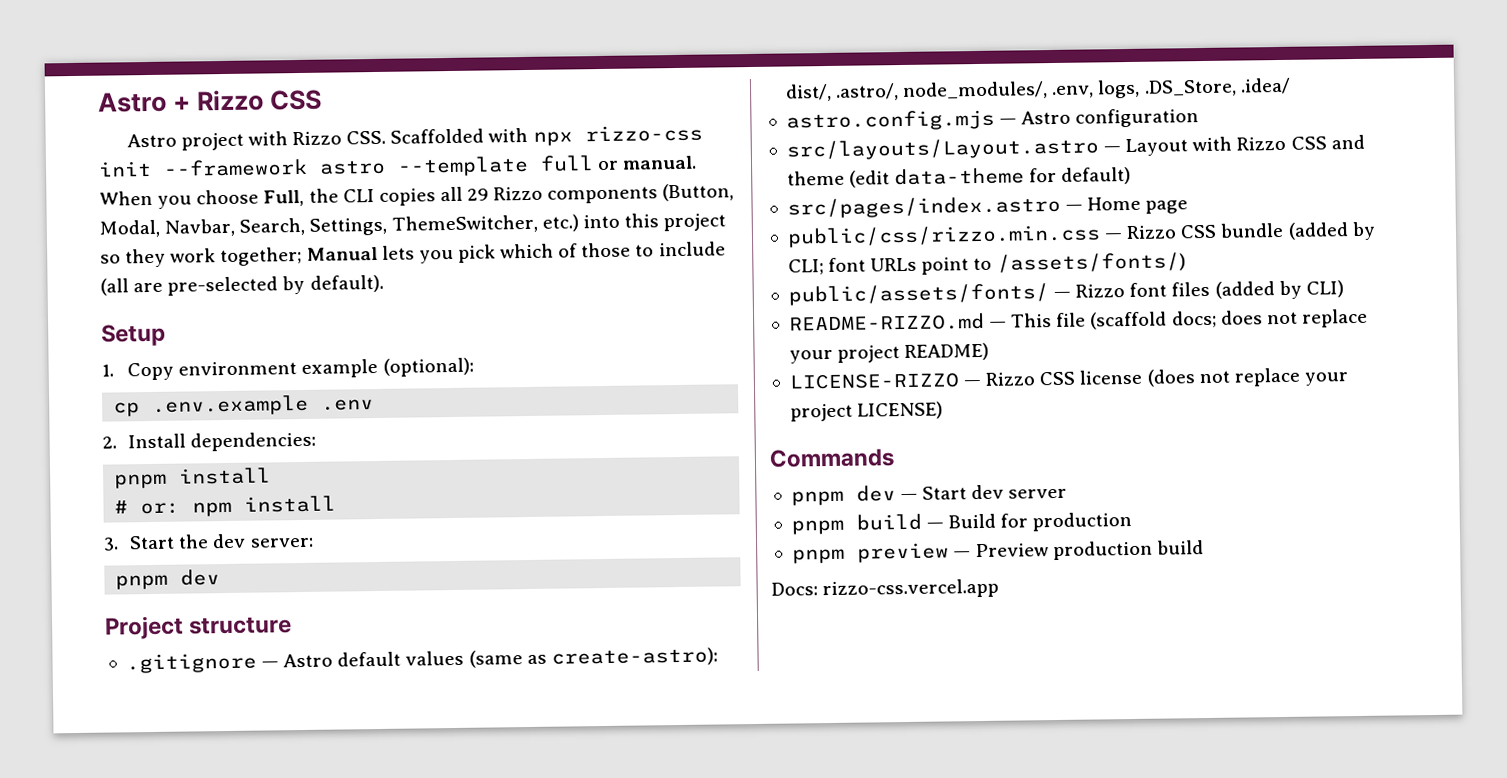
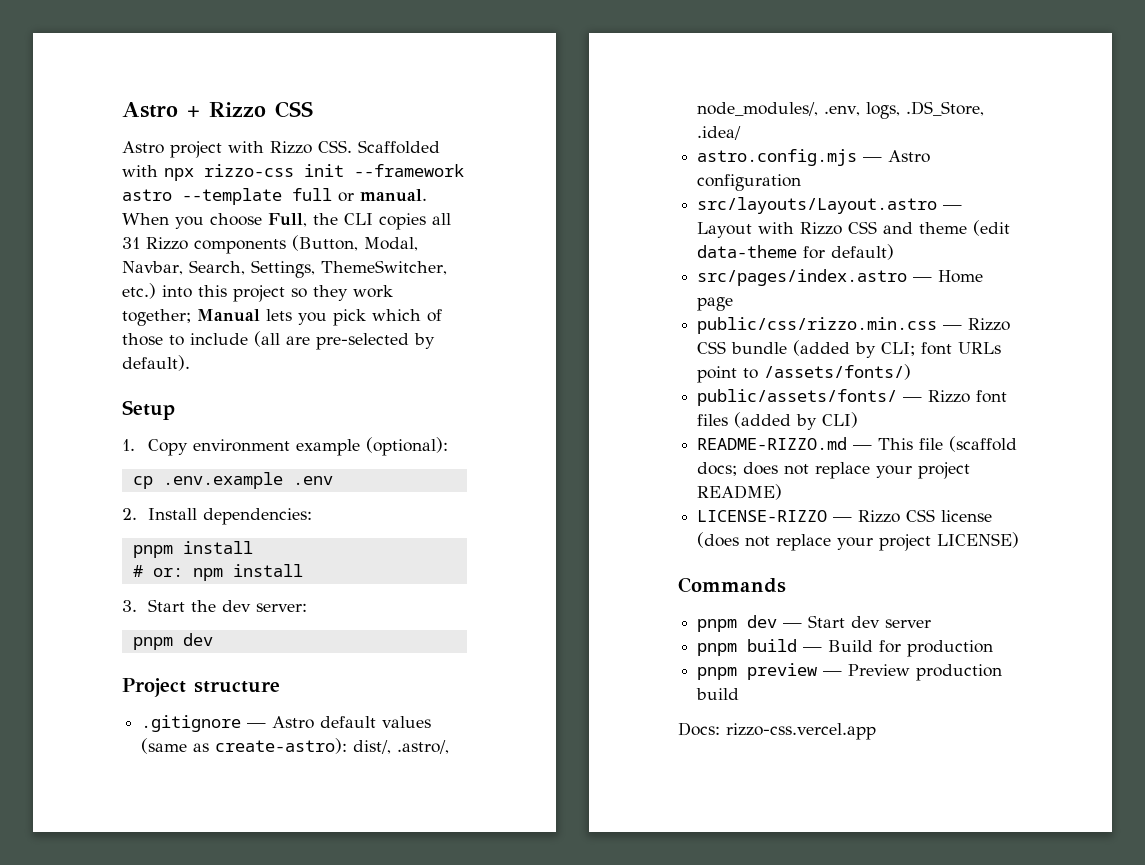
- When you choose Full, the CLI copies all 29 Rizzo components (Button, Modal, Navbar, Search, Settings, ThemeSwitcher, etc.) into this project so they work together; Manual lets you pick which of those to include (all are pre-selected by default).
+ When you choose Full, the CLI copies all 31 Rizzo components (Button, Modal, Navbar, Search, Settings, ThemeSwitcher, etc.) into this project so they work together; Manual lets you pick which of those to include (all are pre-selected by default).

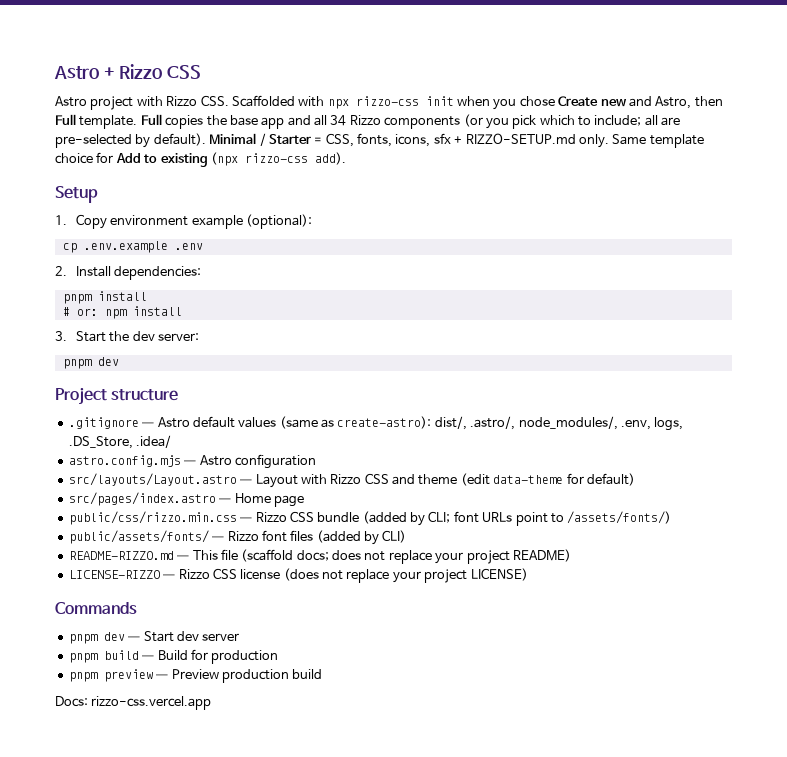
- Astro project with Rizzo CSS. Scaffolded with npx rizzo-css init --framework astro --template full or manual. When you choose Full, the CLI copies all 31 Rizzo components (Button, Modal, Navbar, Search, Settings, ThemeSwitcher, etc.) into this project so they work together; Manual lets you pick which of those to include (all are pre-selected by default).
+ Astro project with Rizzo CSS. Scaffolded with npx rizzo-css init when you chose Create new and Astro, then Full template. Full copies the base app and all 34 Rizzo components (or you pick which to include; all are pre-selected by default). Minimal / Starter = CSS, fonts, icons, sfx + RIZZO-SETUP.md only. Same template choice for Add to existing (npx rizzo-css add).

